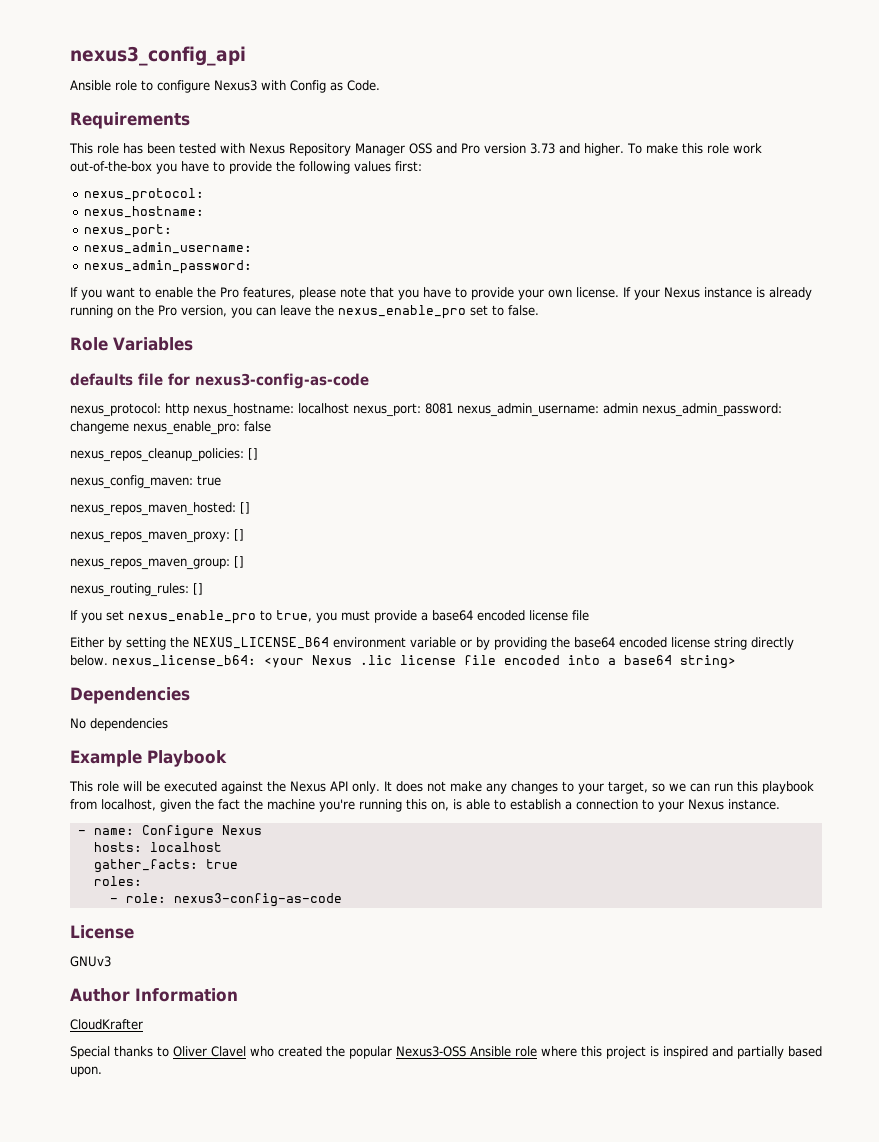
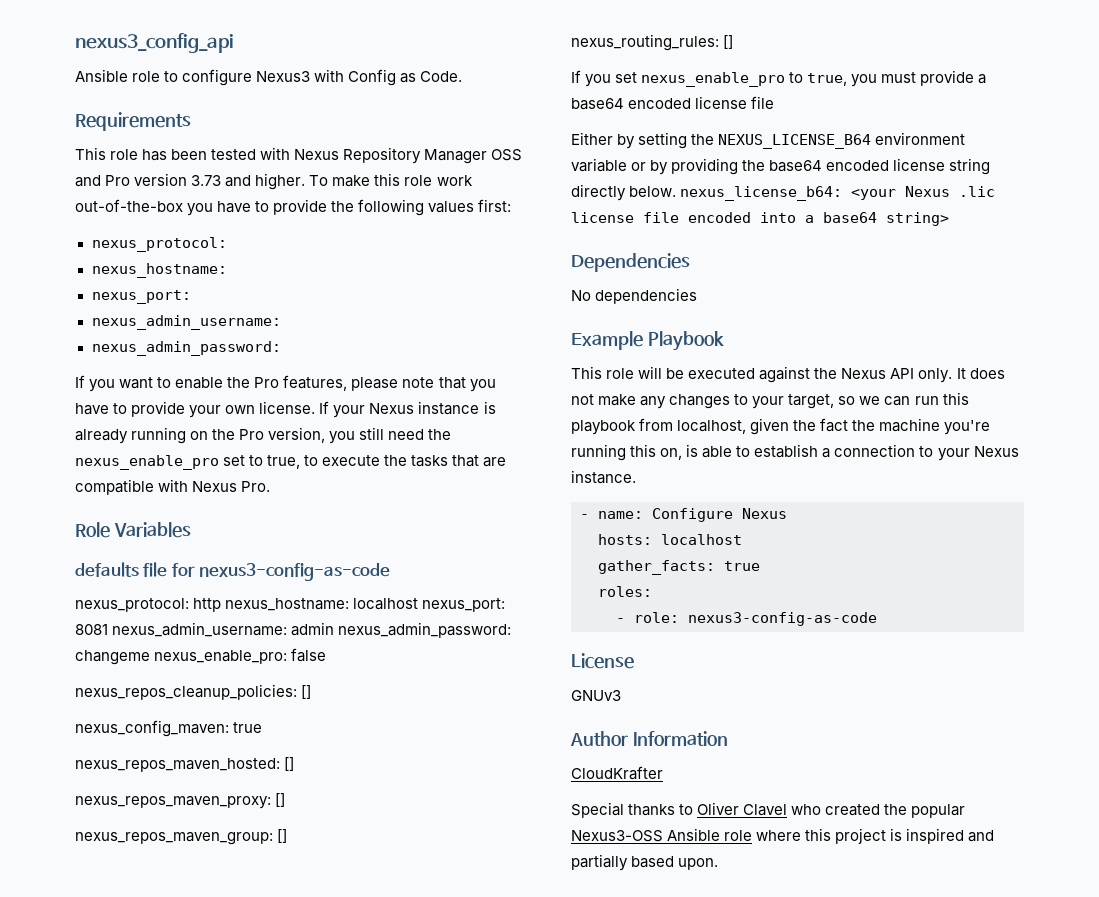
- If your Nexus instance is already running on the Pro version, you can leave the nexus_enable_pro set to false.
+ If your Nexus instance is already running on the Pro version, you still need the nexus_enable_pro set to true, to execute the tasks that are compatible with Nexus Pro.

